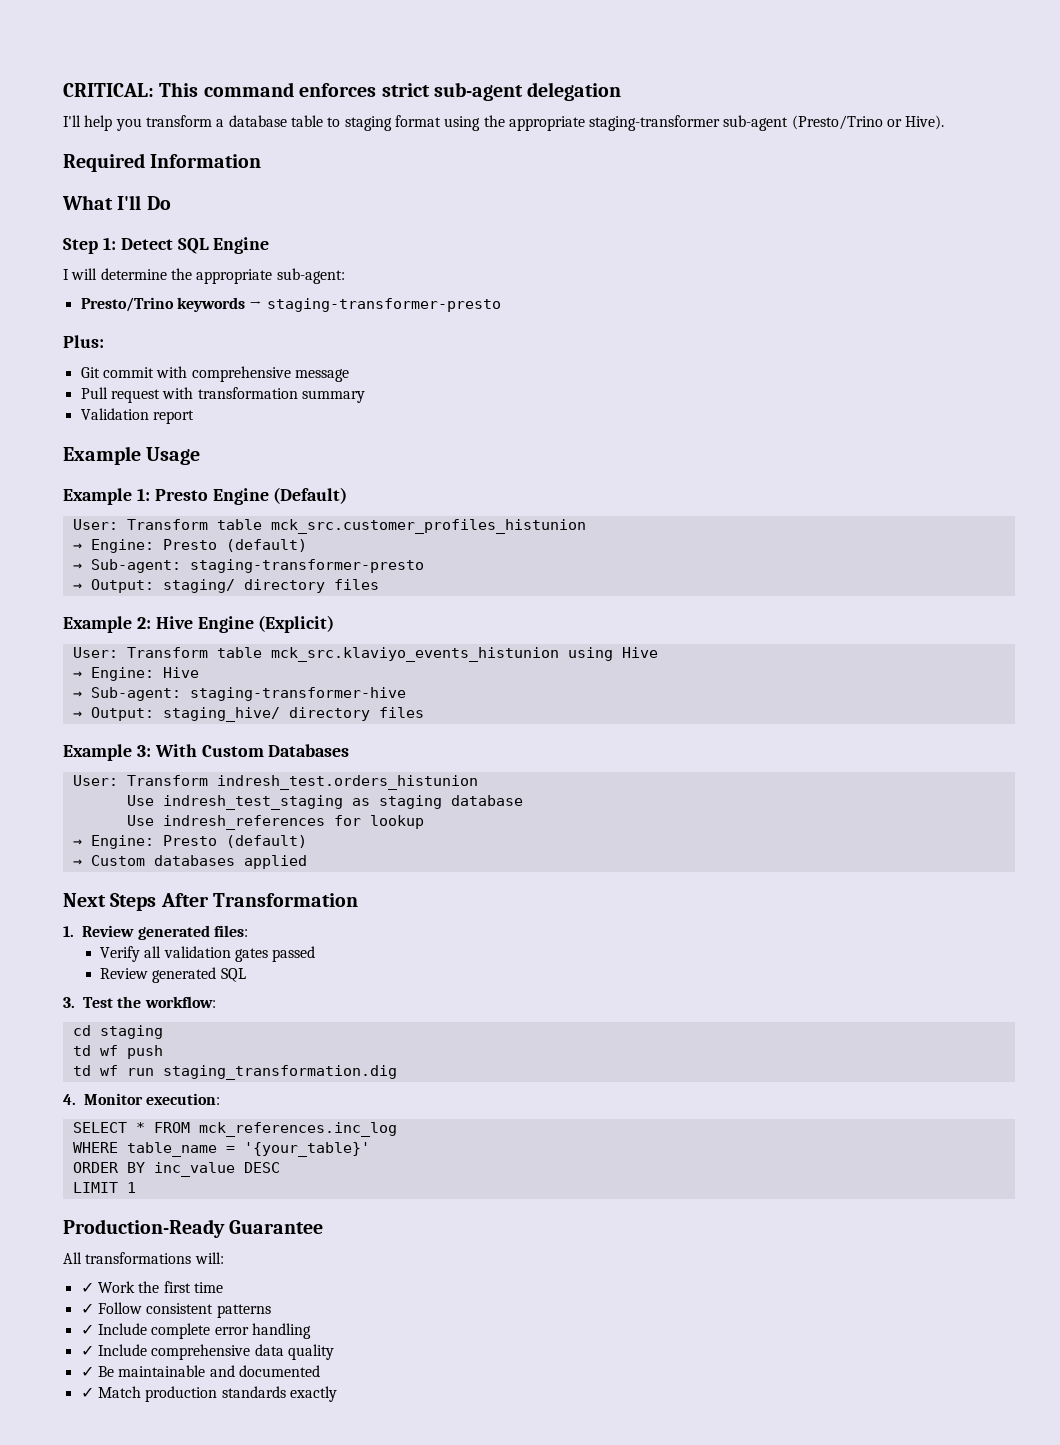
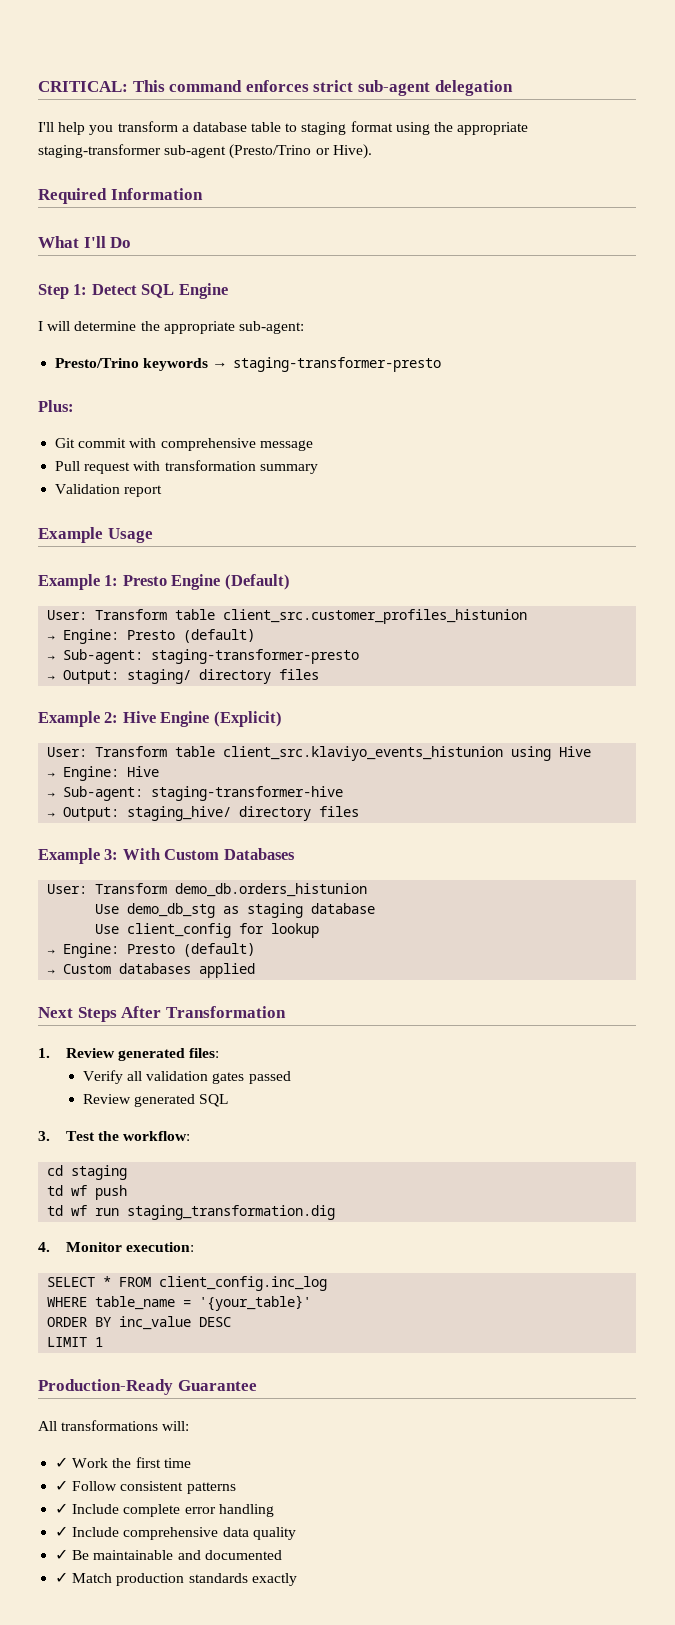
- User: Transform table mck_src.customer_profiles_histunion
+ User: Transform table client_src.customer_profiles_histunion
- User: Transform table mck_src.klaviyo_events_histunion using Hive
+ User: Transform table client_src.klaviyo_events_histunion using Hive
- User: Transform indresh_test.orders_histunion
- Use indresh_test_staging as staging database
+ User: Transform demo_db.orders_histunion
+ Use demo_db_stg as staging database
- Use indresh_references for lookup
+ Use client_config for lookup
- SELECT * FROM mck_references.inc_log
+ SELECT * FROM client_config.inc_log

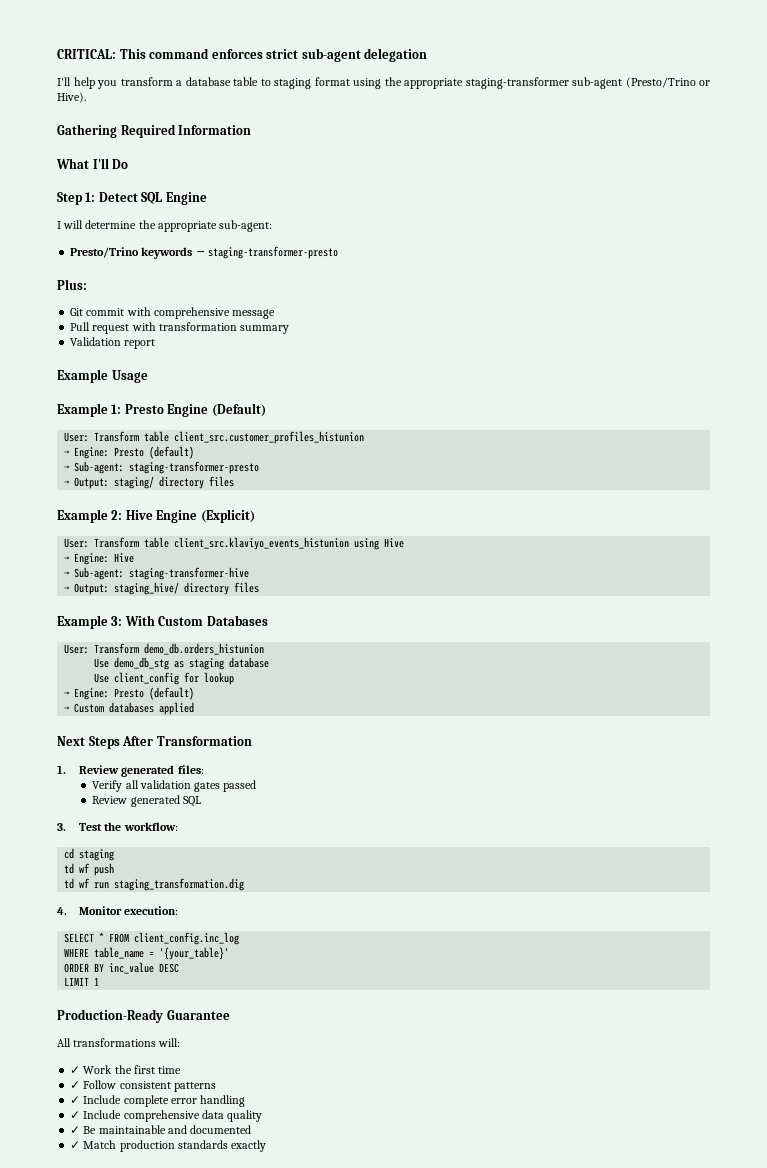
- Required Information
+ Gathering Required Information

